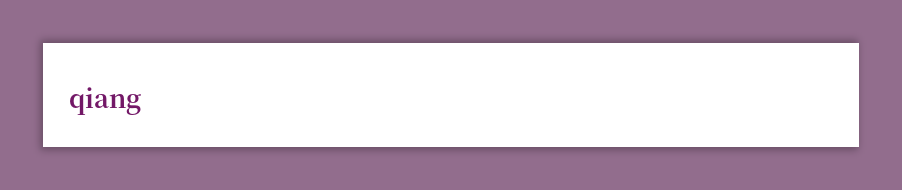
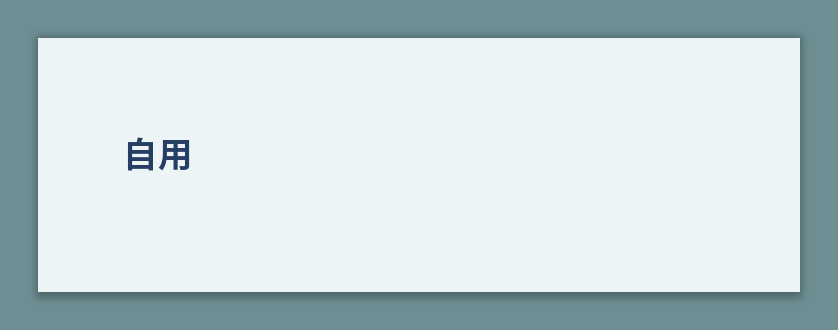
- qiang
+ 自用

